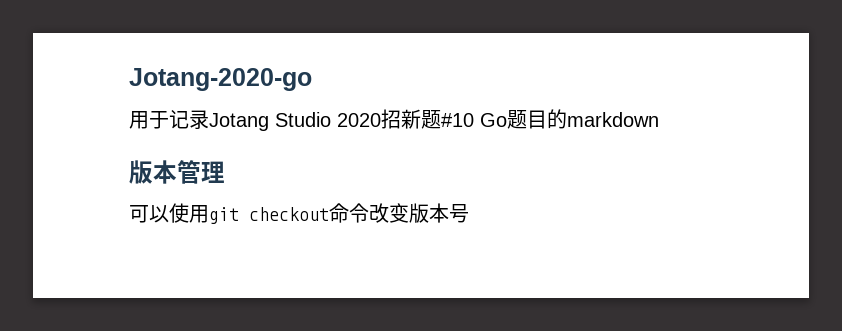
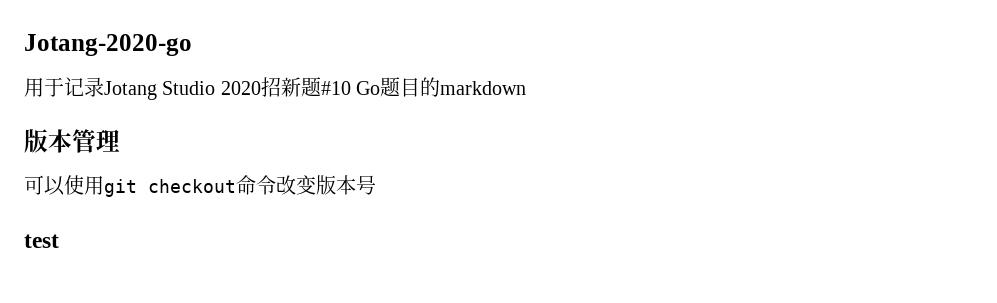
+ test

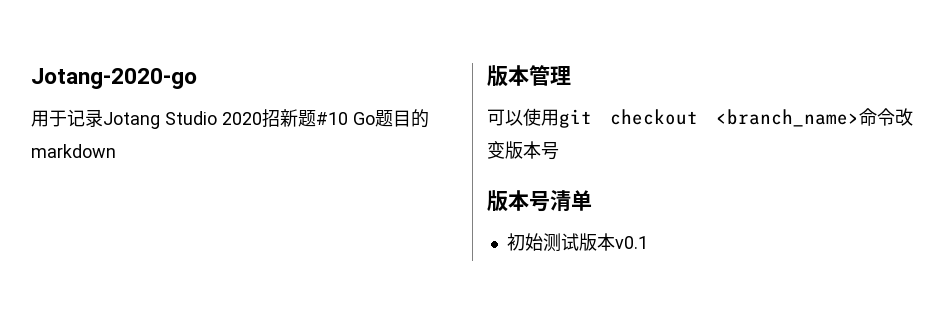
- 可以使用git checkout命令改变版本号
+ 可以使用git checkout <branch_name>命令改变版本号
- test
+ 版本号清单
+ 初始测试版本v0.1

